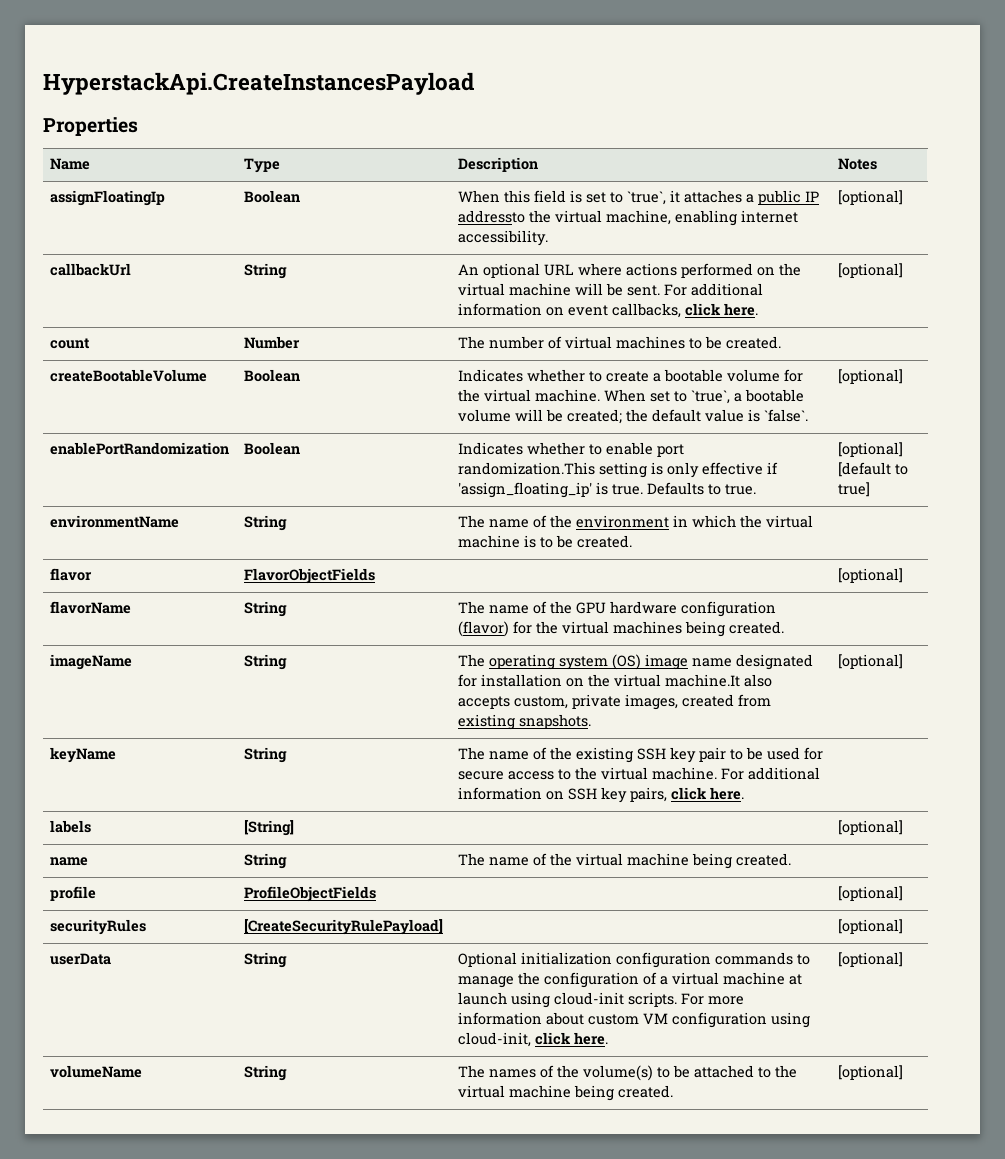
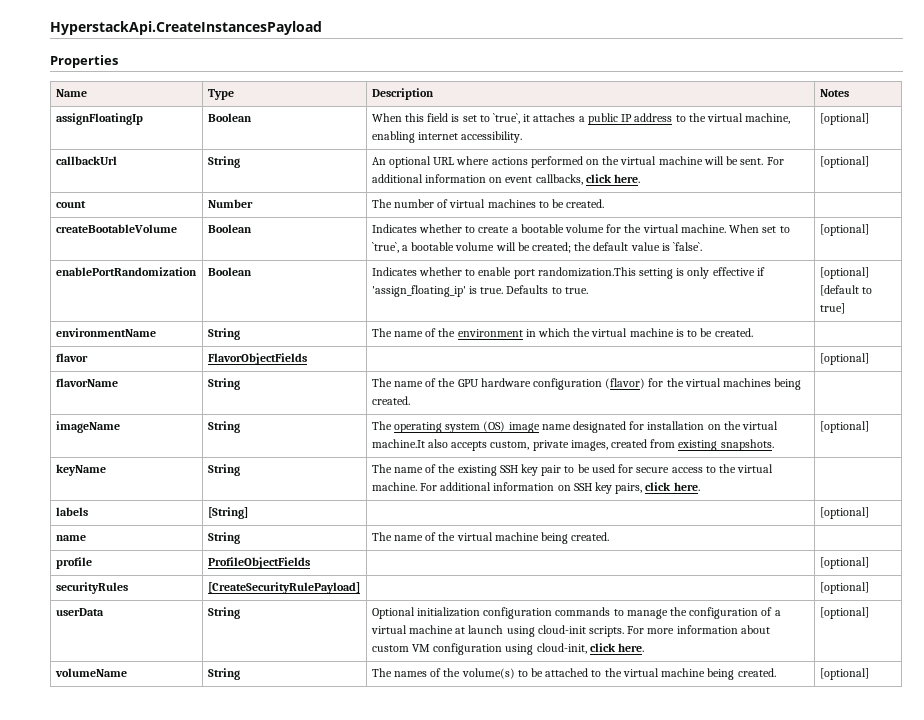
- assignFloatingIp | Boolean | When this field is set to `true`, it attaches a public IP addressto the virtual machine, enabling internet accessibility. | [optional]
+ assignFloatingIp | Boolean | When this field is set to `true`, it attaches a public IP address to the virtual machine, enabling internet accessibility. | [optional]

